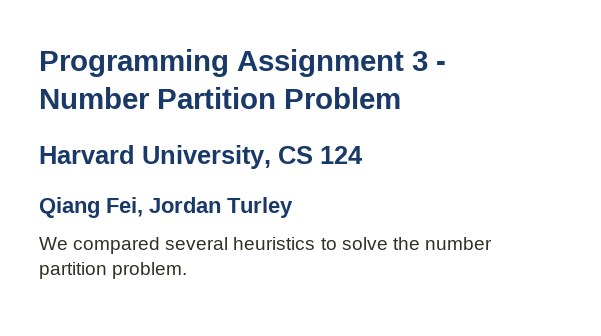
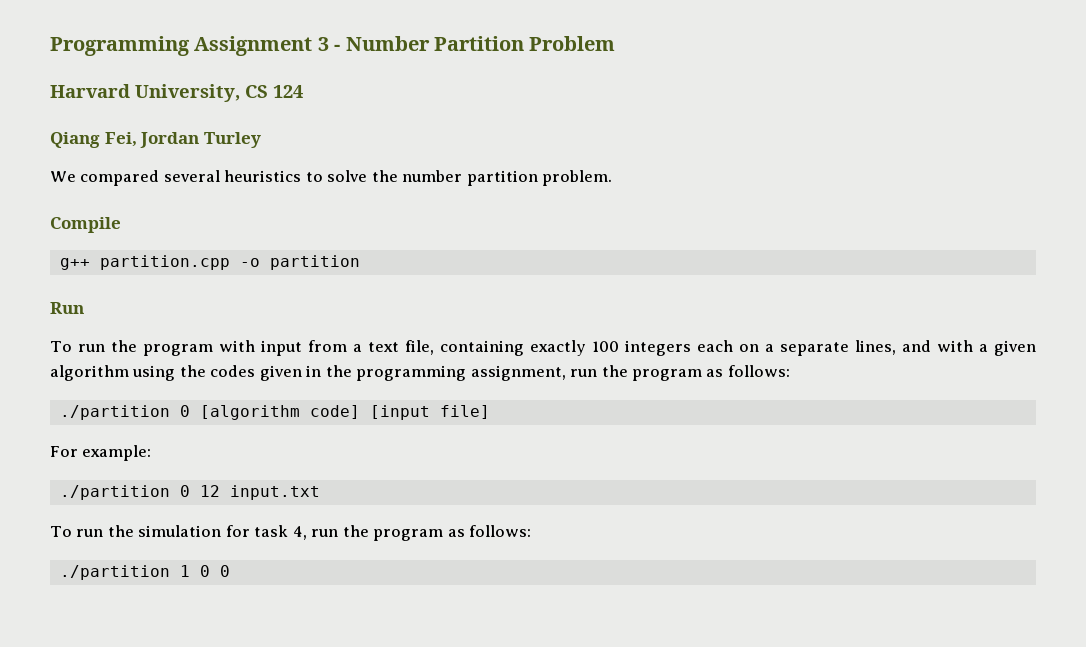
+ Compile
+ g++ partition.cpp -o partition
+ Run
+ To run the program with input from a text file, containing exactly 100 integers each on a separate lines, and with a given algorithm using the codes given in the programming assignment, run the program as follows:
+ ./partition 0 [algorithm code] [input file]
+ For example:
+ ./partition 0 12 input.txt
+ To run the simulation for task 4, run the program as follows:
+ ./partition 1 0 0

